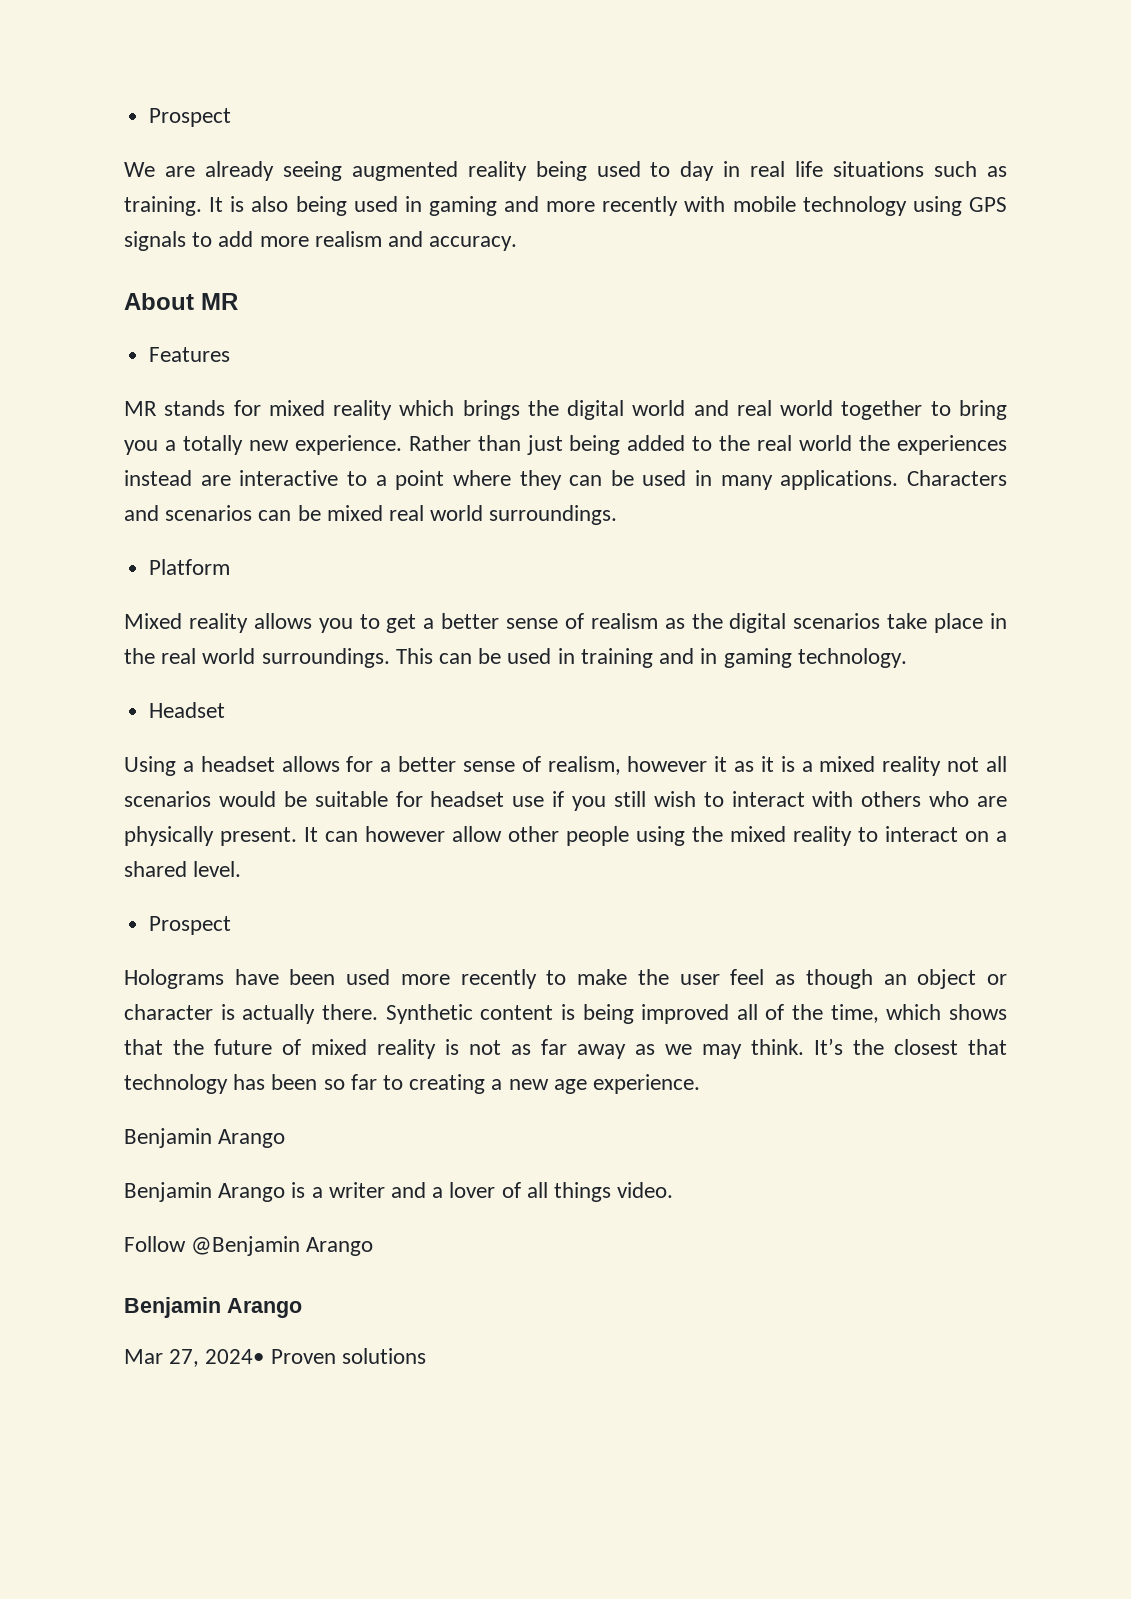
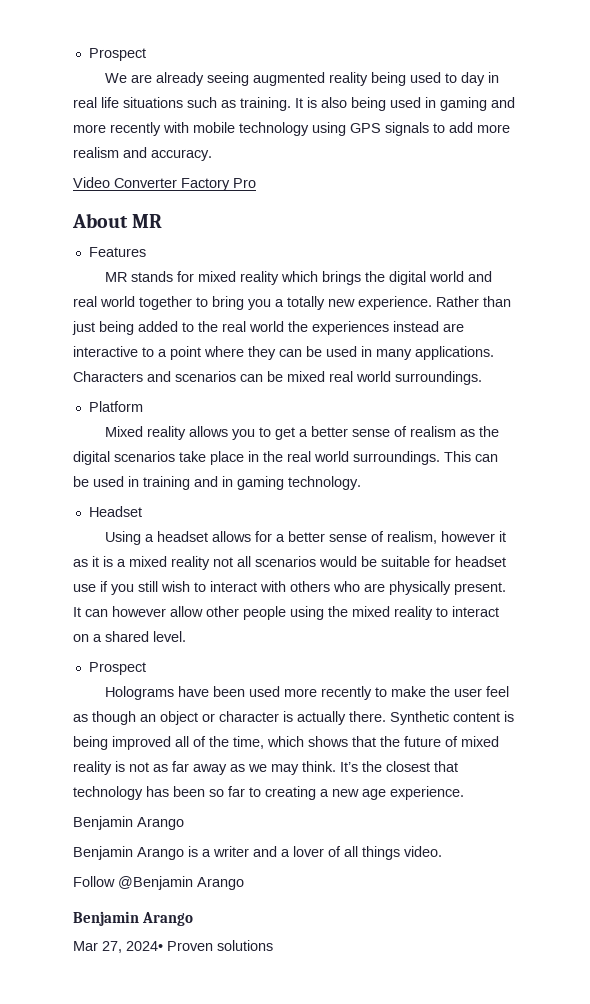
+ Video Converter Factory Pro

